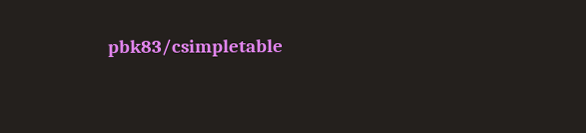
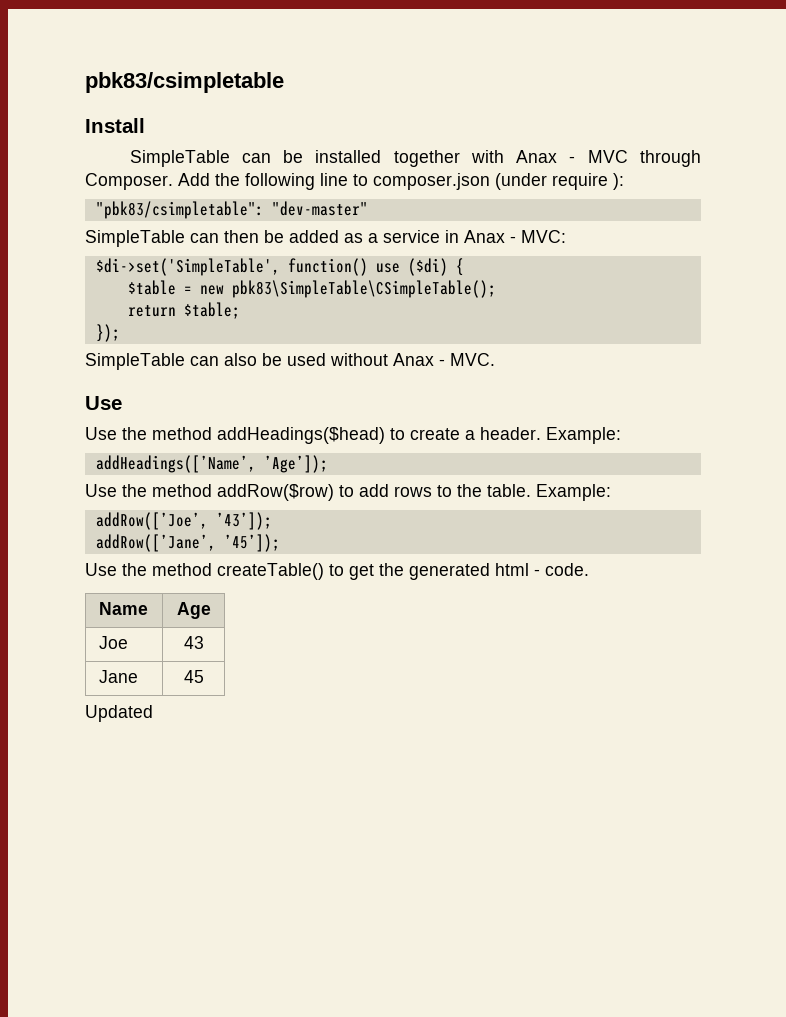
+ Install
+ SimpleTable can be installed together with Anax - MVC through Composer. Add the following line to composer.json (under require ):
+ "pbk83/csimpletable": "dev-master"
+ SimpleTable can then be added as a service in Anax - MVC:
+ $di->set('SimpleTable', function() use ($di) {
+ $table = new pbk83\SimpleTable\CSimpleTable();
+ return $table;
+ });
+ SimpleTable can also be used without Anax - MVC.
+ Use
+ Use the method addHeadings($head) to create a header. Example:
+ addHeadings([’Name’, ’Age’]);
+ Use the method addRow($row) to add rows to the table. Example:
+ addRow([’Joe’, ’43’]);
+ addRow([’Jane’, ’45’]);
+ Use the method createTable() to get the generated html - code.
+ Name | Age
+ Joe | 43
+ Jane | 45
+ Updated

